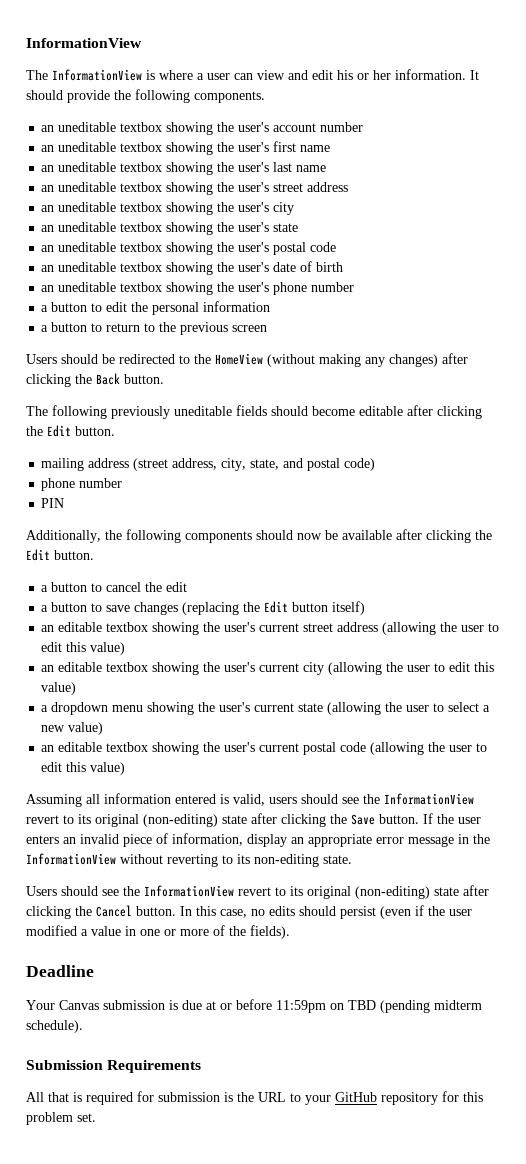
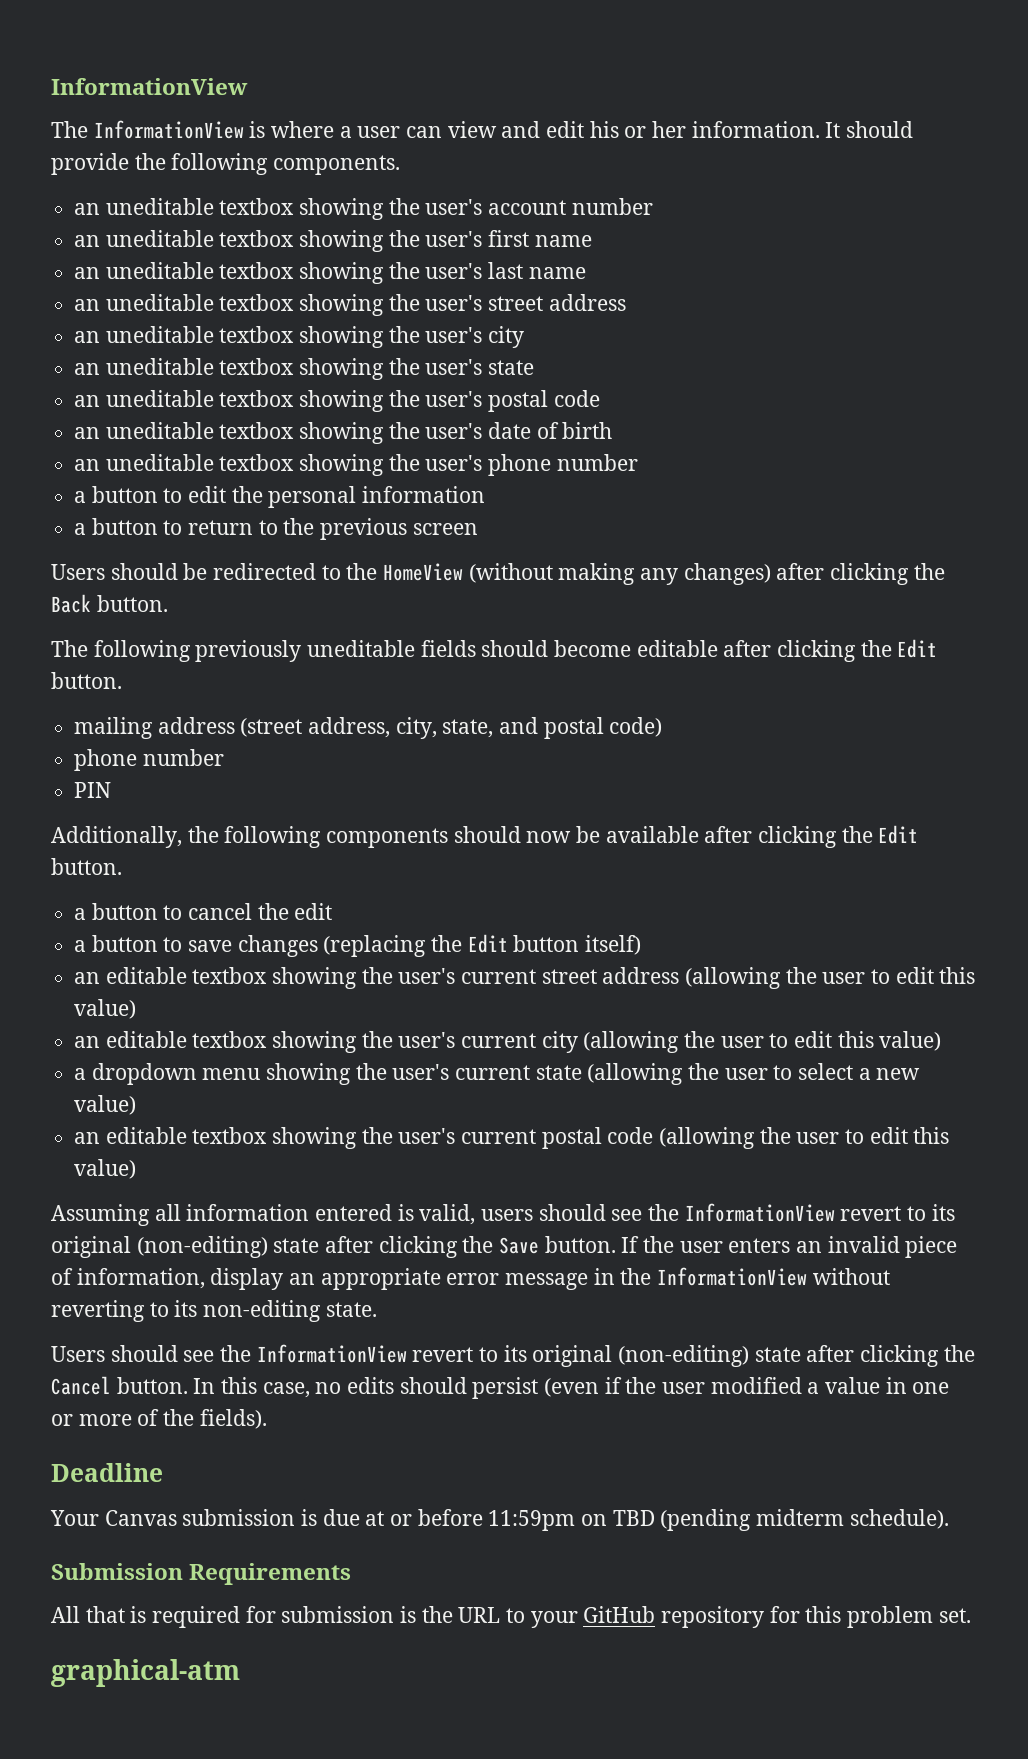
+ graphical-atm

